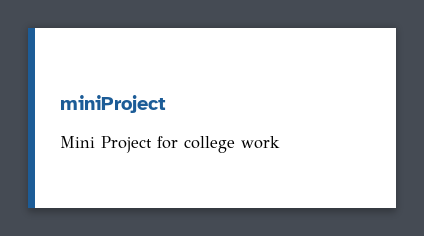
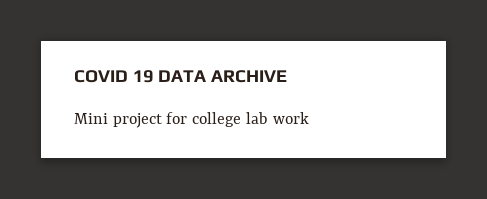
- miniProject
+ COVID 19 DATA ARCHIVE
- Mini Project for college work
+ Mini project for college lab work

